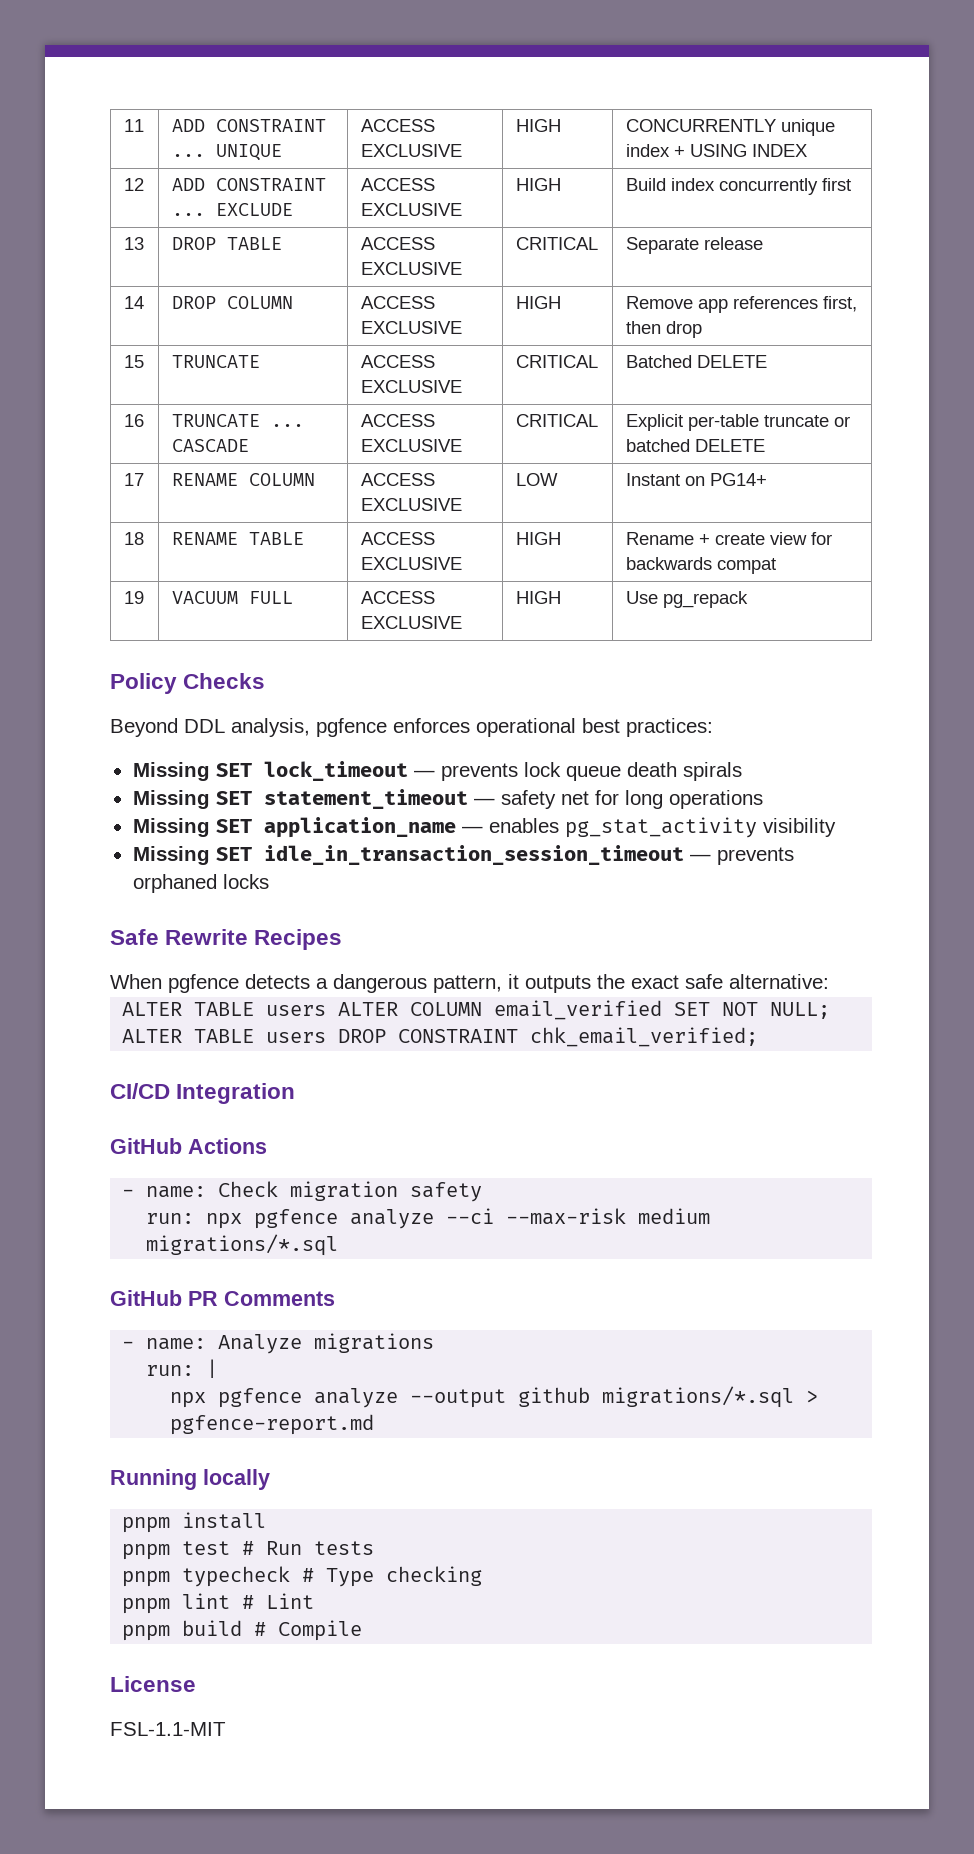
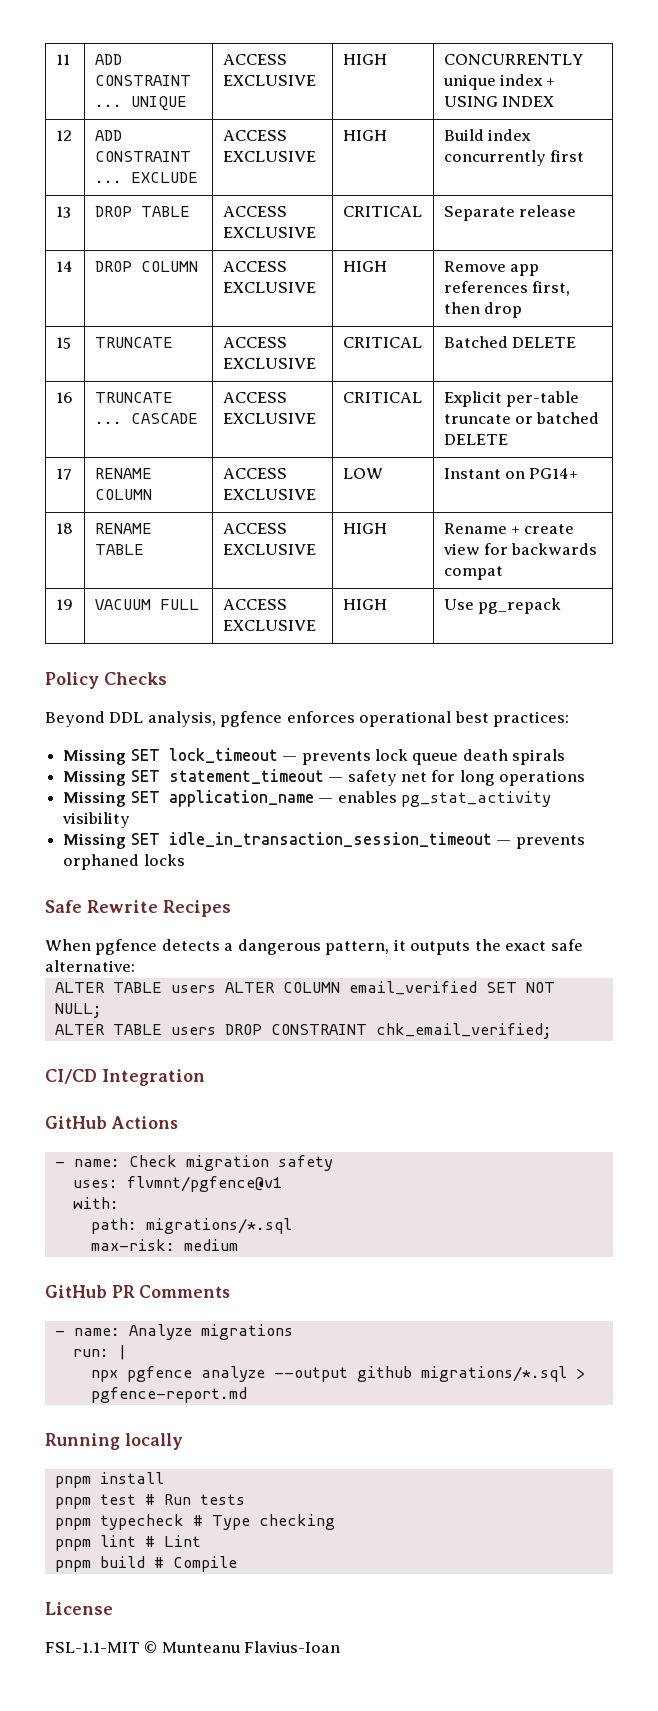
- run: npx pgfence analyze --ci --max-risk medium migrations/*.sql
+ uses: flvmnt/pgfence@v1
+ with:
+ path: migrations/*.sql
+ max-risk: medium
- FSL-1.1-MIT
+ FSL-1.1-MIT © Munteanu Flavius-Ioan

